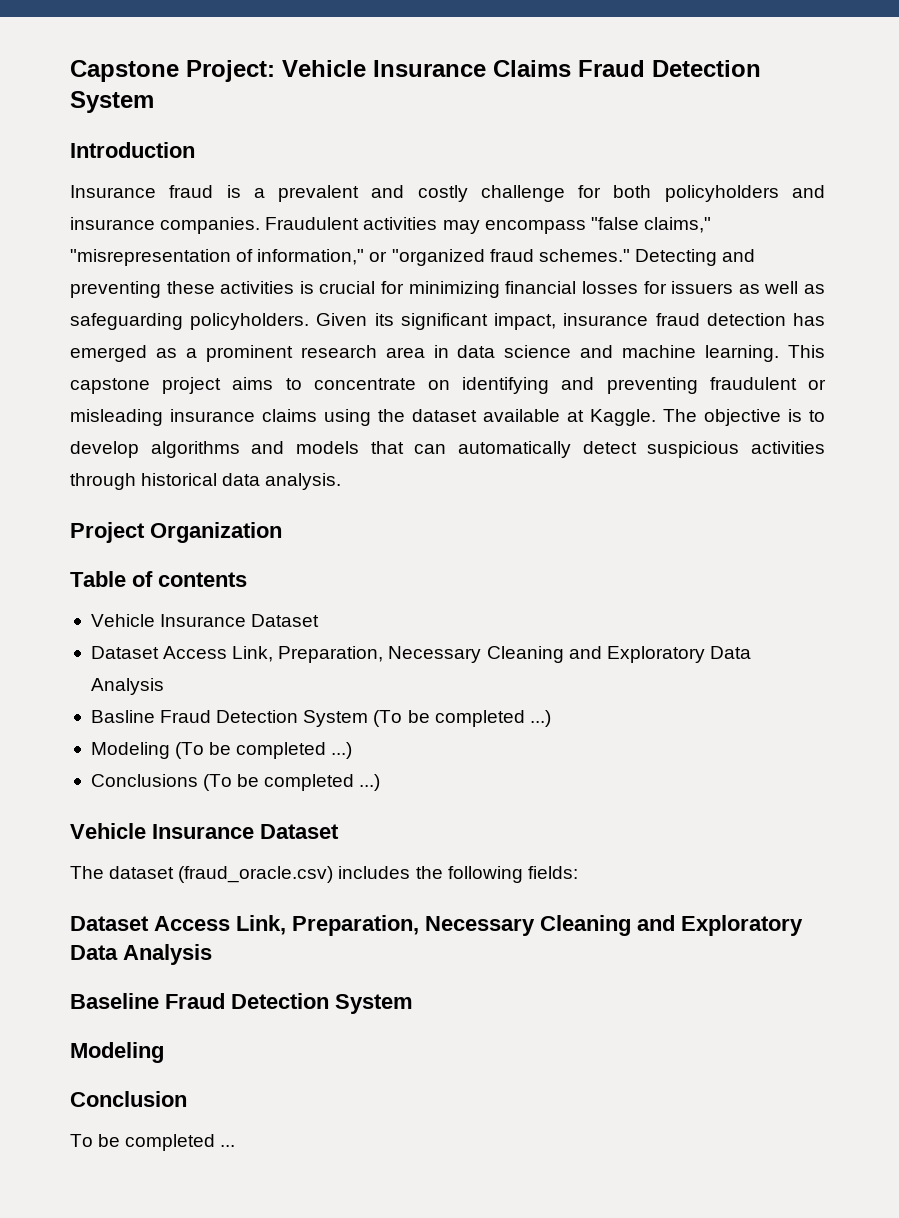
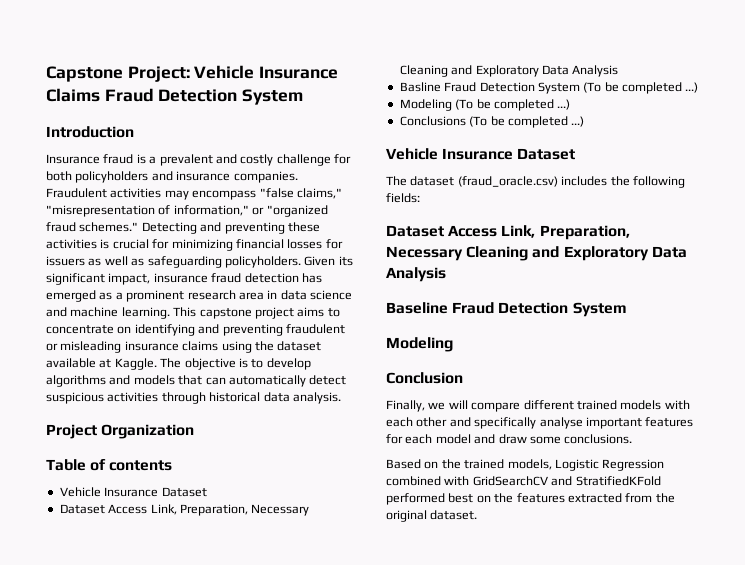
- To be completed ...
+ Finally, we will compare different trained models with each other and specifically analyse important features for each model and draw some conclusions.
+ Based on the trained models, Logistic Regression combined with GridSearchCV and StratifiedKFold performed best on the features extracted from the original dataset.

